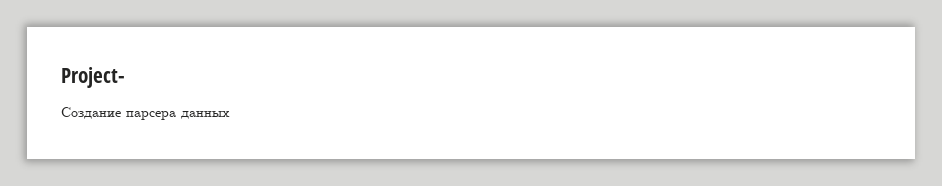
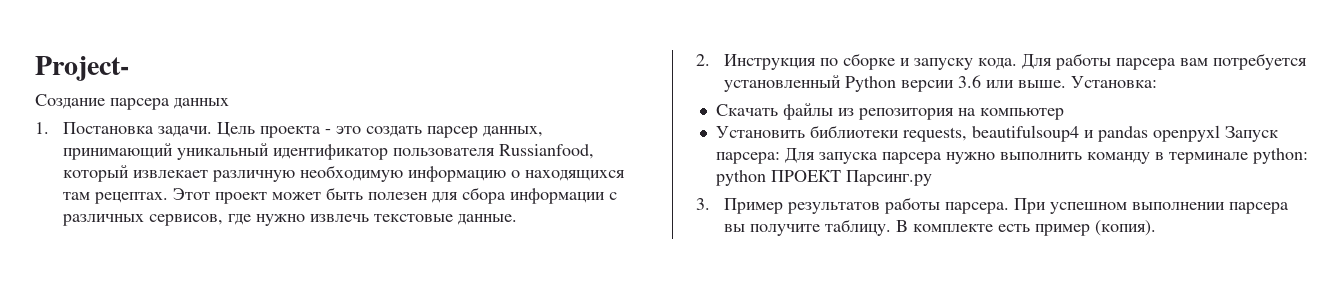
+ 1. Постановка задачи. Цель проекта - это создать парсер данных, принимающий уникальный идентификатор пользователя Russianfood, который извлекает различную необходимую информацию о находящихся там рецептах. Этот проект может быть полезен для сбора информации с различных сервисов, где нужно извлечь текстовые данные.
+ 2. Инструкция по сборке и запуску кода. Для работы парсера вам потребуется установленный Python версии 3.6 или выше. Установка:
+ Скачать файлы из репозитория на компьютер
+ Установить библиотеки requests, beautifulsoup4 и pandas openpyxl Запуск парсера: Для запуска парсера нужно выполнить команду в терминале python: python ПРОЕКТ Парсинг.py
+ 3. Пример результатов работы парсера. При успешном выполнении парсера вы получите таблицу. В комплекте есть пример (копия).

